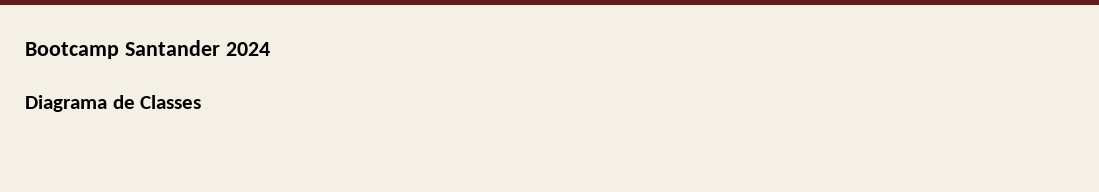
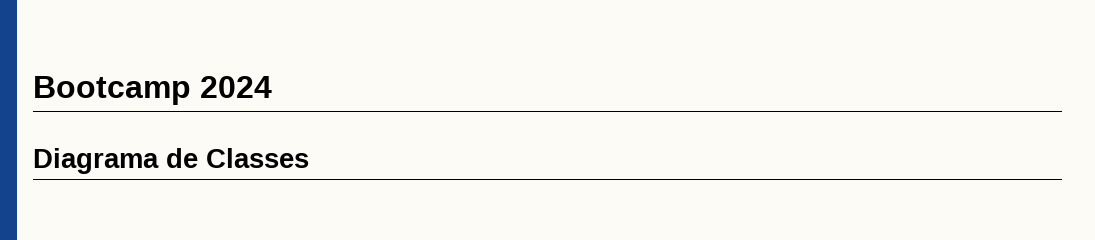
- Bootcamp Santander 2024
+ Bootcamp 2024

